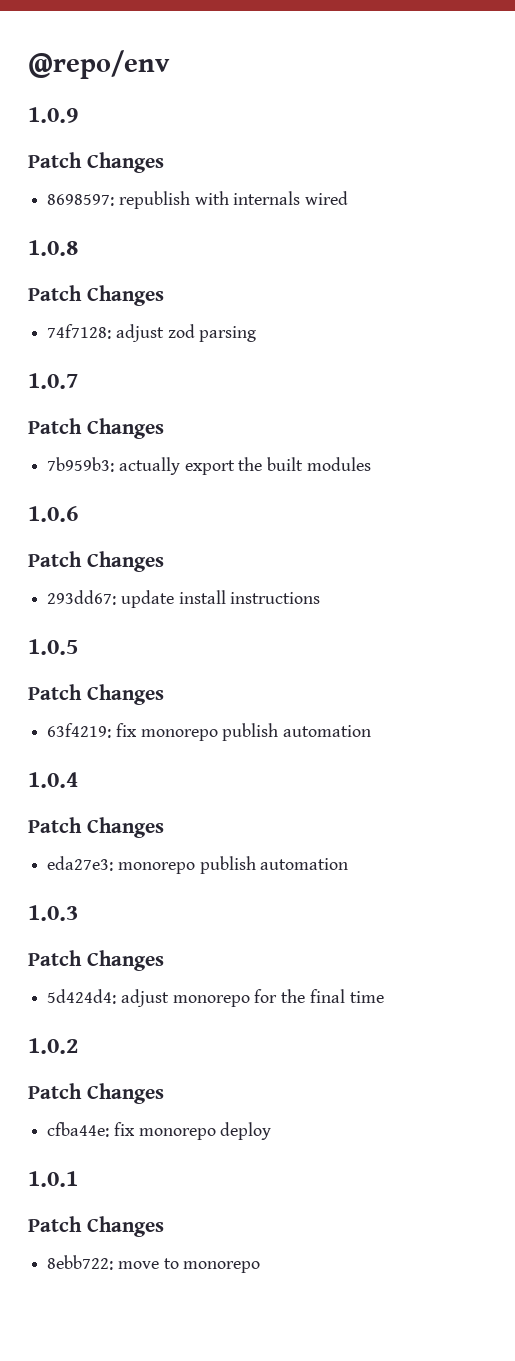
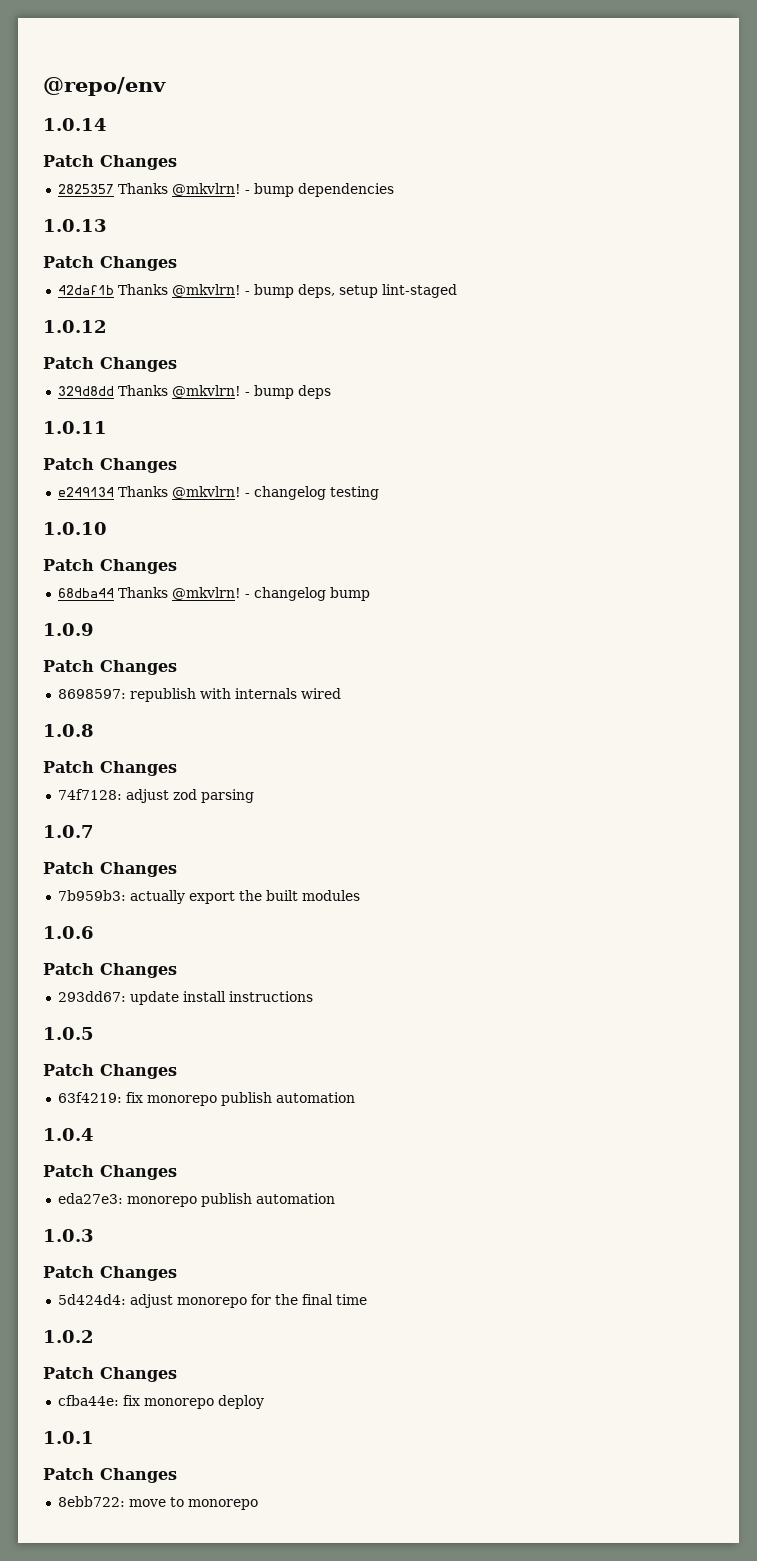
+ 1.0.14
+ Patch Changes
+ 2825357 Thanks @mkvlrn! - bump dependencies
+ 1.0.13
+ Patch Changes
+ 42daf1b Thanks @mkvlrn! - bump deps, setup lint-staged
+ 1.0.12
+ Patch Changes
+ 329d8dd Thanks @mkvlrn! - bump deps
+ 1.0.11
+ Patch Changes
+ e249134 Thanks @mkvlrn! - changelog testing
+ 1.0.10
+ Patch Changes
+ 68dba44 Thanks @mkvlrn! - changelog bump

